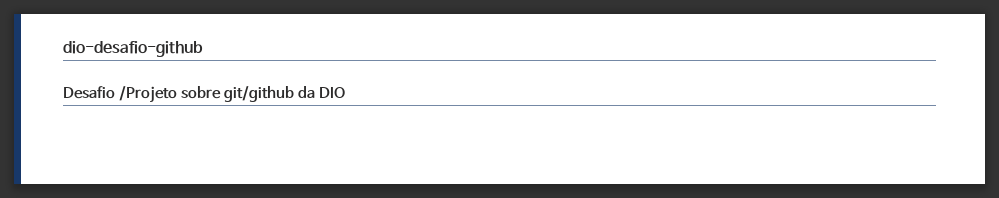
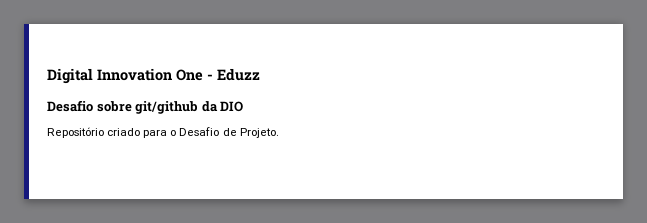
- dio-desafio-github
- Desafio /Projeto sobre git/github da DIO
+ Digital Innovation One - Eduzz
+ Desafio sobre git/github da DIO
+ Repositório criado para o Desafio de Projeto.

